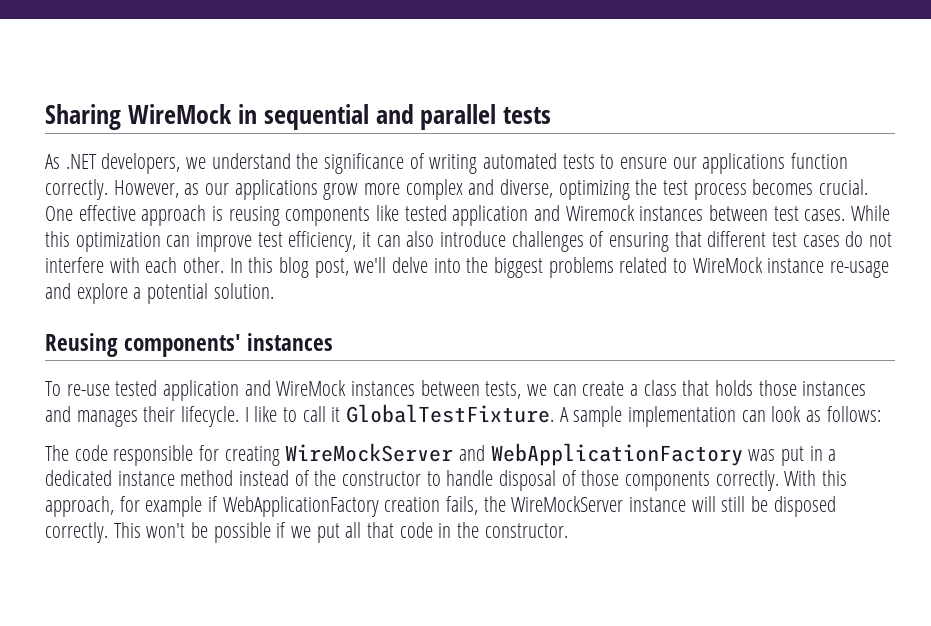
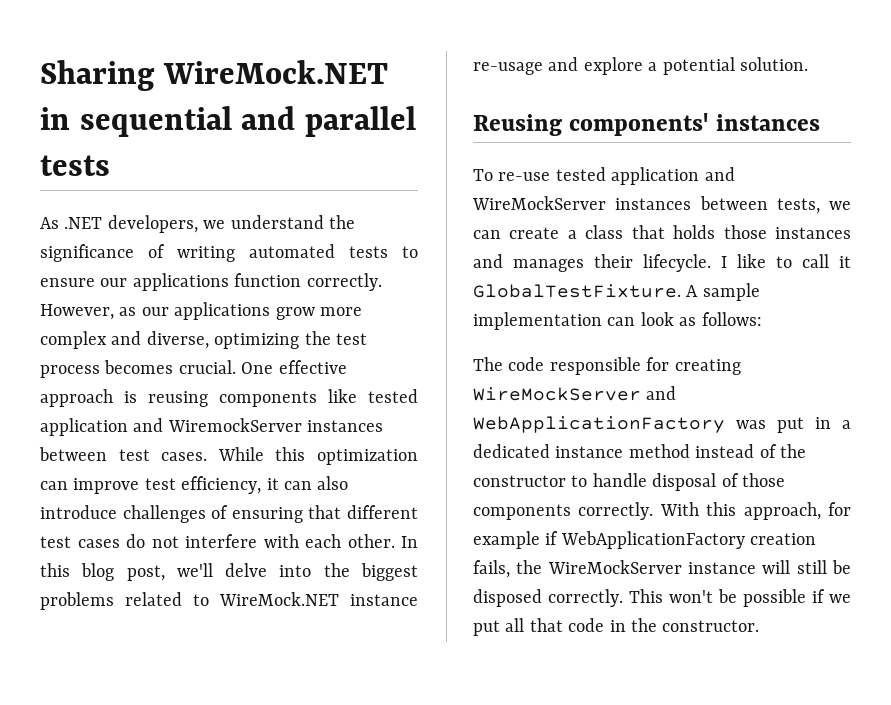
- Sharing WireMock in sequential and parallel tests
+ Sharing WireMock.NET in sequential and parallel tests
- One effective approach is reusing components like tested application and Wiremock instances between test cases.
+ One effective approach is reusing components like tested application and WiremockServer instances between test cases.
- In this blog post, we'll delve into the biggest problems related to WireMock instance re-usage and explore a potential solution.
+ In this blog post, we'll delve into the biggest problems related to WireMock.NET instance re-usage and explore a potential solution.
- To re-use tested application and WireMock instances between tests, we can create a class that holds those instances and manages their lifecycle.
+ To re-use tested application and WireMockServer instances between tests, we can create a class that holds those instances and manages their lifecycle.

